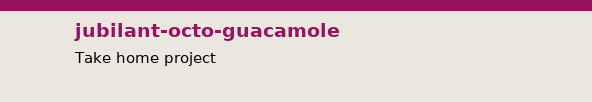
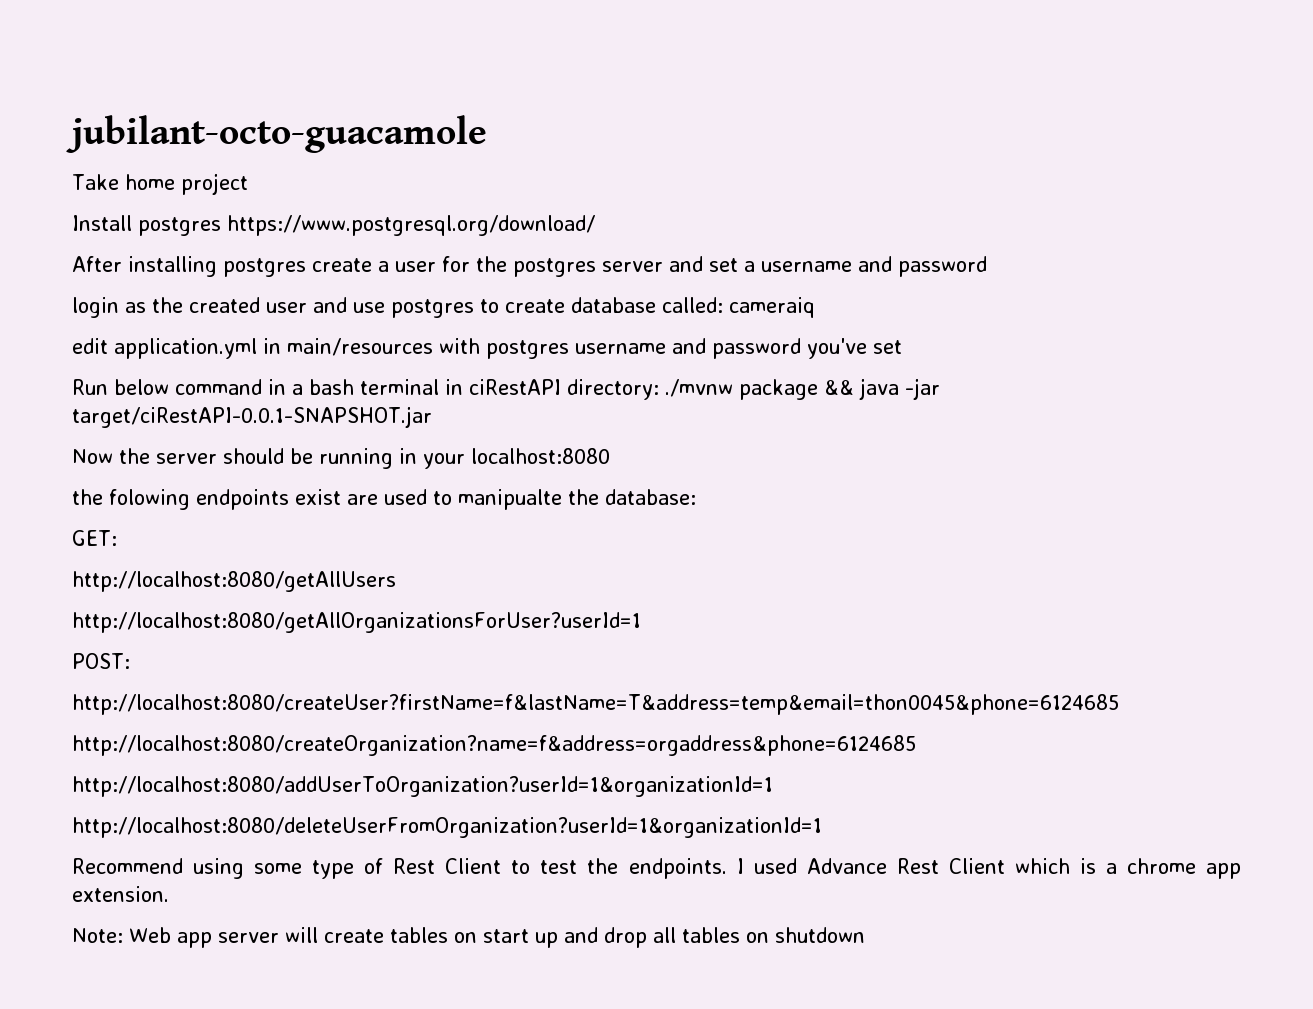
+ Install postgres https://www.postgresql.org/download/
+ After installing postgres create a user for the postgres server and set a username and password
+ login as the created user and use postgres to create database called: cameraiq
+ edit application.yml in main/resources with postgres username and password you've set
+ Run below command in a bash terminal in ciRestAPI directory: ./mvnw package && java -jar target/ciRestAPI-0.0.1-SNAPSHOT.jar
+ Now the server should be running in your localhost:8080
+ the folowing endpoints exist are used to manipualte the database:
+ GET:
+ http://localhost:8080/getAllUsers
+ http://localhost:8080/getAllOrganizationsForUser?userId=1
+ POST:
+ http://localhost:8080/createUser?firstName=f&lastName=T&address=temp&email=thon0045&phone=6124685
+ http://localhost:8080/createOrganization?name=f&address=orgaddress&phone=6124685
+ http://localhost:8080/addUserToOrganization?userId=1&organizationId=1
+ http://localhost:8080/deleteUserFromOrganization?userId=1&organizationId=1
+ Recommend using some type of Rest Client to test the endpoints. I used Advance Rest Client which is a chrome app extension.
+ Note: Web app server will create tables on start up and drop all tables on shutdown

